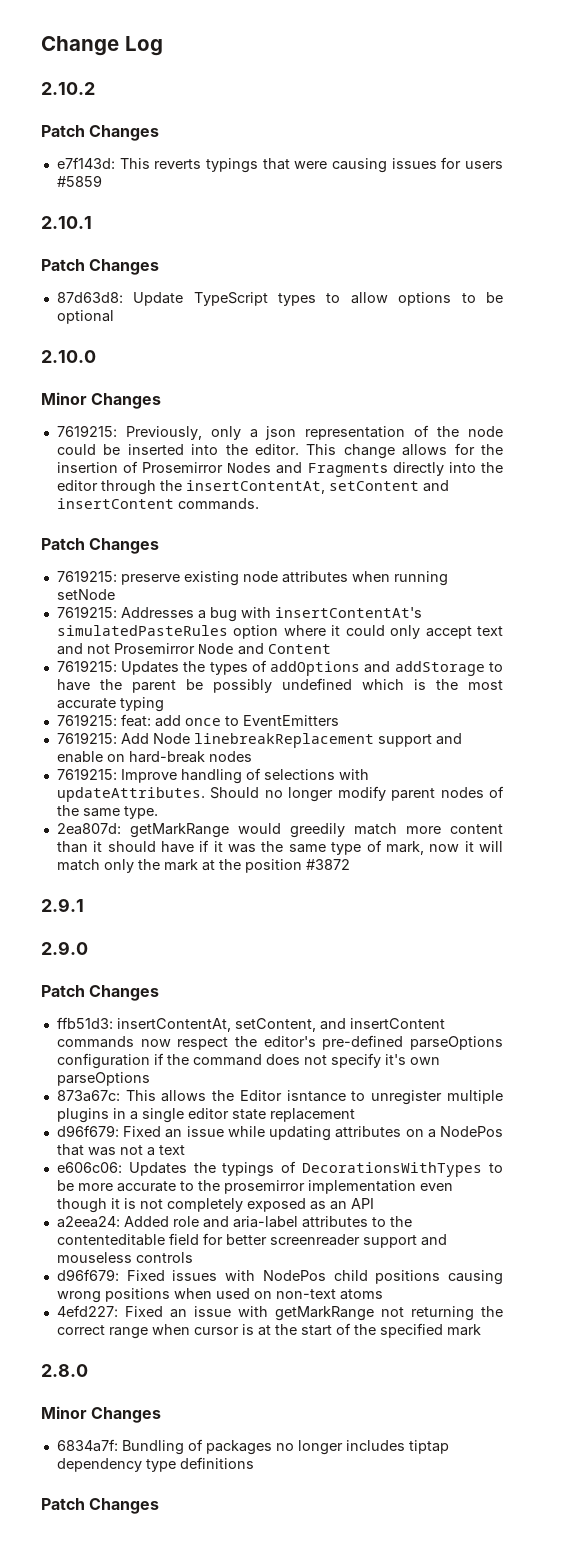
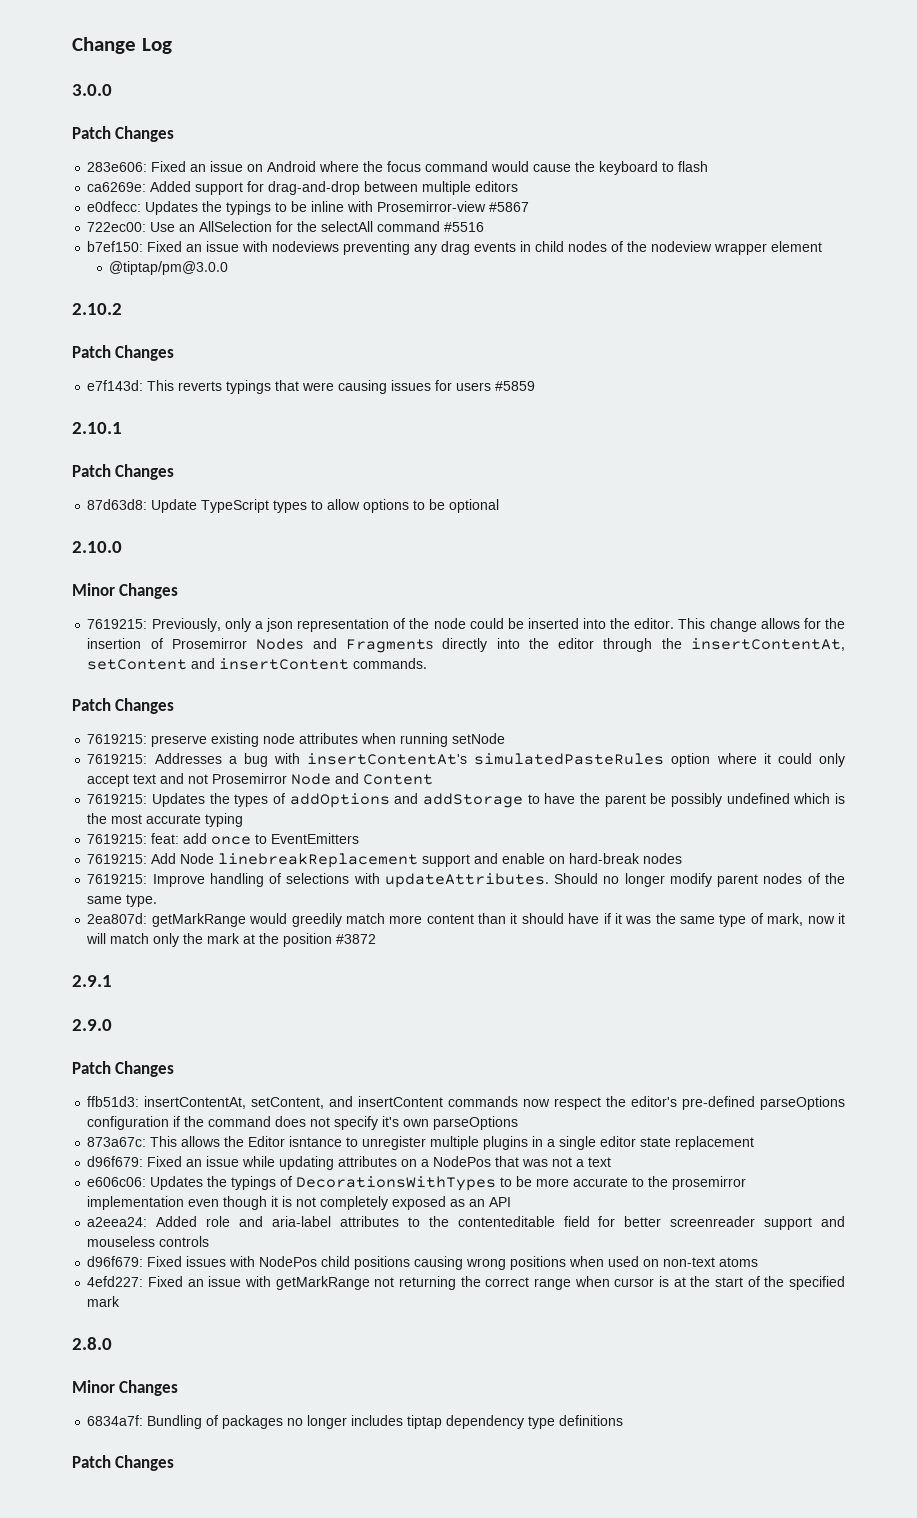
+ 3.0.0
+ Patch Changes
+ 283e606: Fixed an issue on Android where the focus command would cause the keyboard to flash
+ ca6269e: Added support for drag-and-drop between multiple editors
+ e0dfecc: Updates the typings to be inline with Prosemirror-view #5867
+ 722ec00: Use an AllSelection for the selectAll command #5516
+ b7ef150: Fixed an issue with nodeviews preventing any drag events in child nodes of the nodeview wrapper element
+ @tiptap/pm@3.0.0

